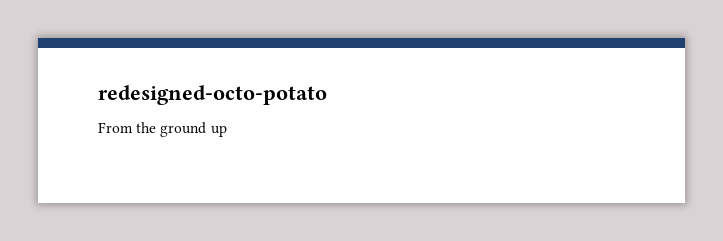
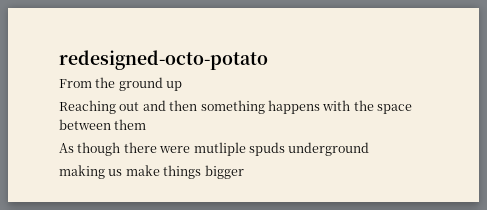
+ Reaching out and then something happens with the space between them
+ As though there were mutliple spuds underground
+ making us make things bigger

